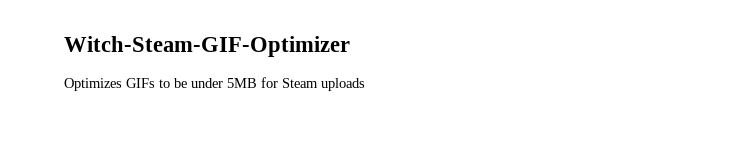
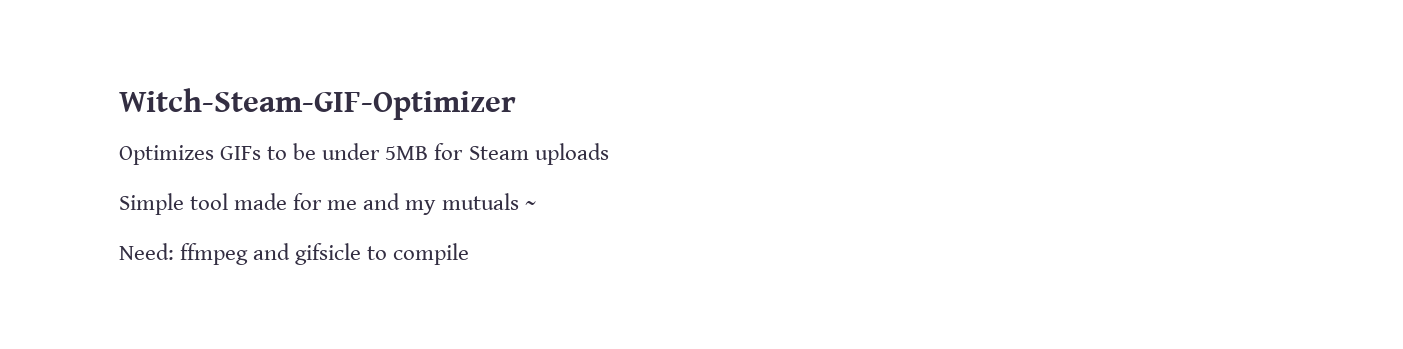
+ Simple tool made for me and my mutuals ~
+ Need: ffmpeg and gifsicle to compile

